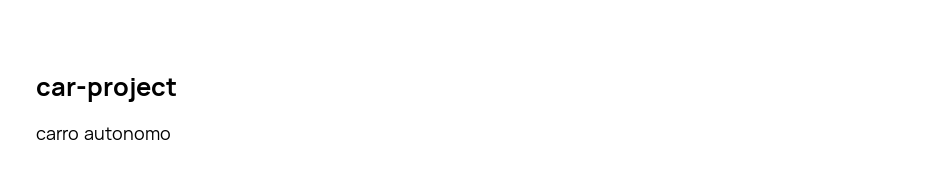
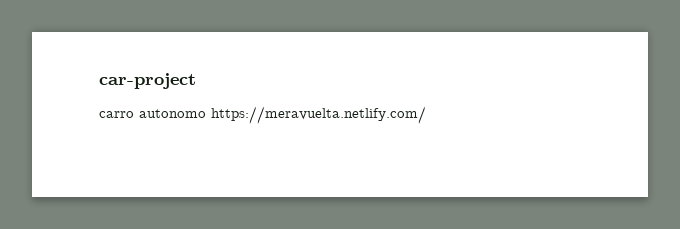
- carro autonomo
+ carro autonomo https://meravuelta.netlify.com/

